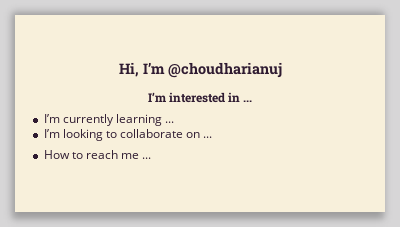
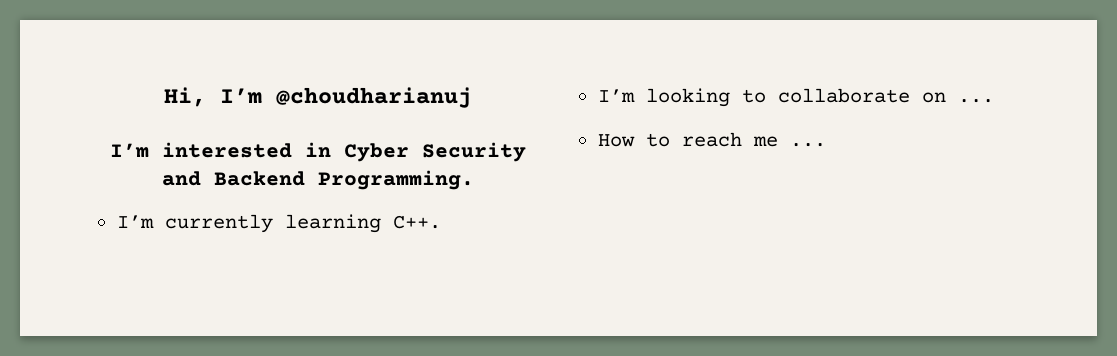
- I’m interested in ...
+ I’m interested in Cyber Security and Backend Programming.
- I’m currently learning ...
+ I’m currently learning C++.

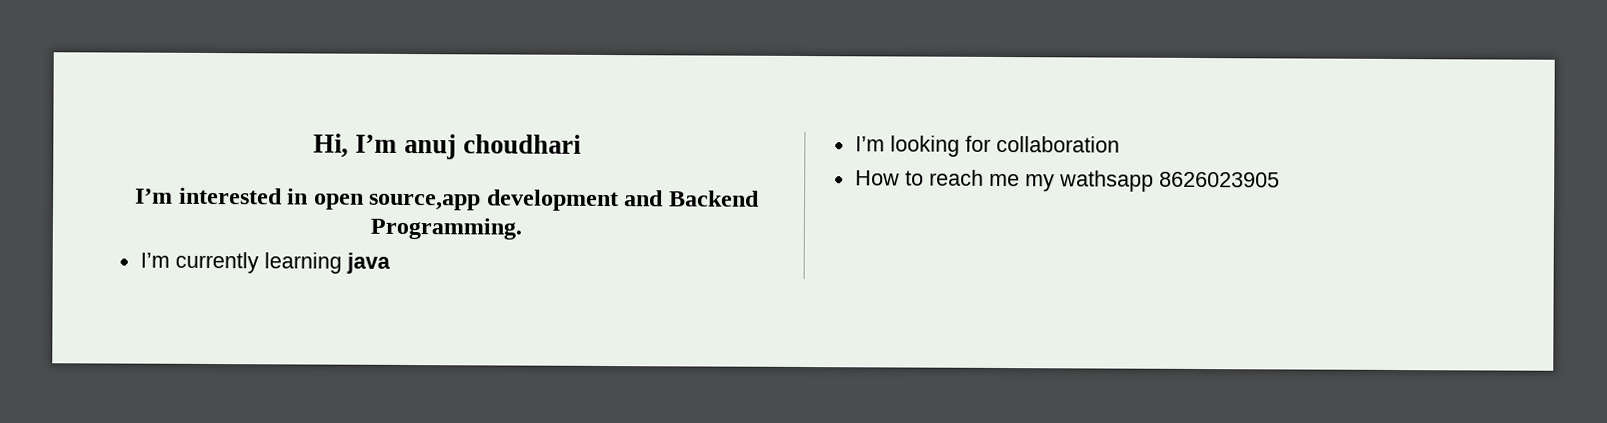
- Hi, I’m @choudharianuj
+ Hi, I’m anuj choudhari
- I’m interested in Cyber Security and Backend Programming.
+ I’m interested in open source,app development and Backend Programming.
- I’m currently learning C++.
+ I’m currently learning java
- I’m looking to collaborate on ...
+ I’m looking for collaboration
- How to reach me ...
+ How to reach me my wathsapp 8626023905

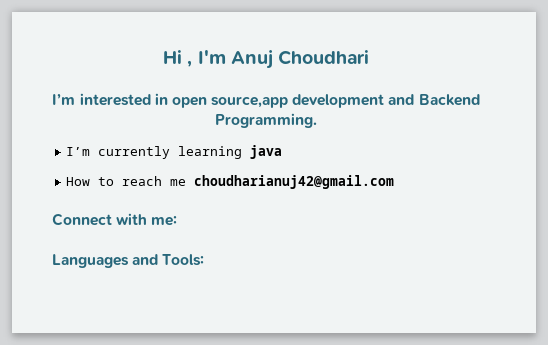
- Hi, I’m anuj choudhari
+ Hi , I'm Anuj Choudhari
- I’m looking for collaboration
- How to reach me my wathsapp 8626023905
+ How to reach me choudharianuj42@gmail.com
+ Connect with me:
+ Languages and Tools:

